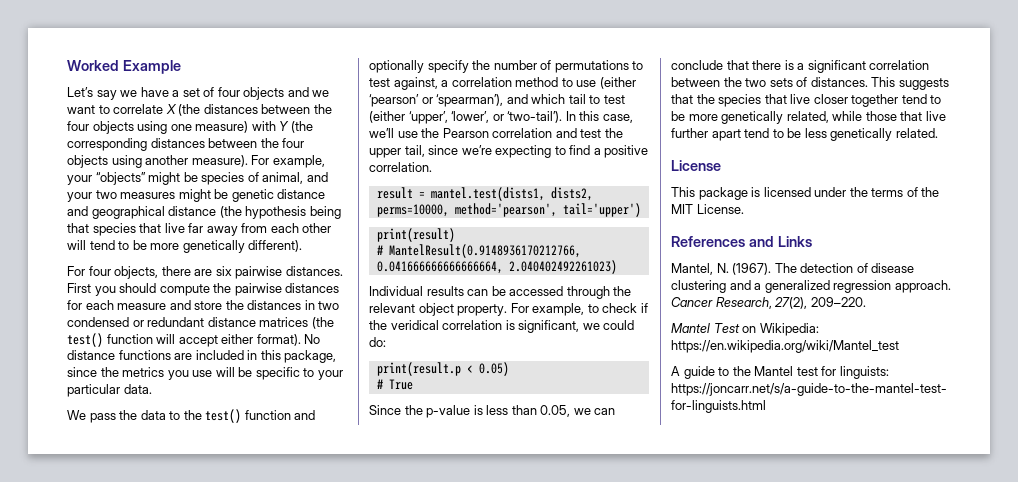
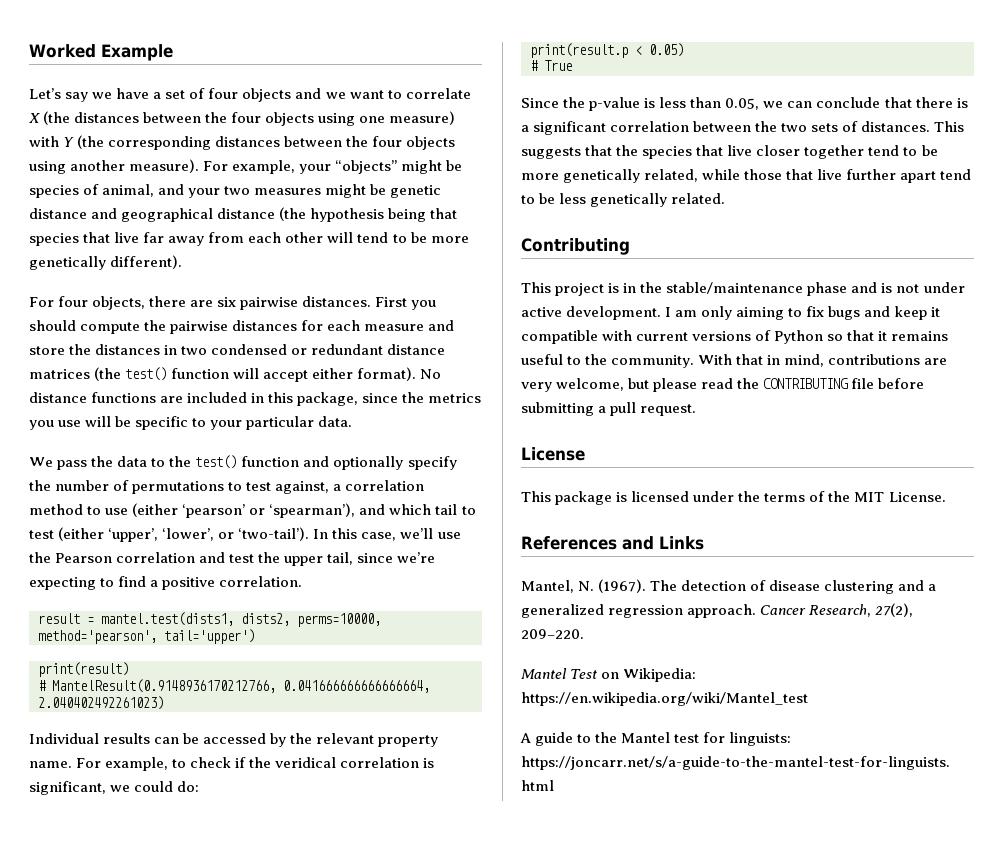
- Individual results can be accessed through the relevant object property.
+ Individual results can be accessed by the relevant property name.
+ Contributing
+ This project is in the stable/maintenance phase and is not under active development. I am only aiming to fix bugs and keep it compatible with current versions of Python so that it remains useful to the community. With that in mind, contributions are very welcome, but please read the CONTRIBUTING file before submitting a pull request.

